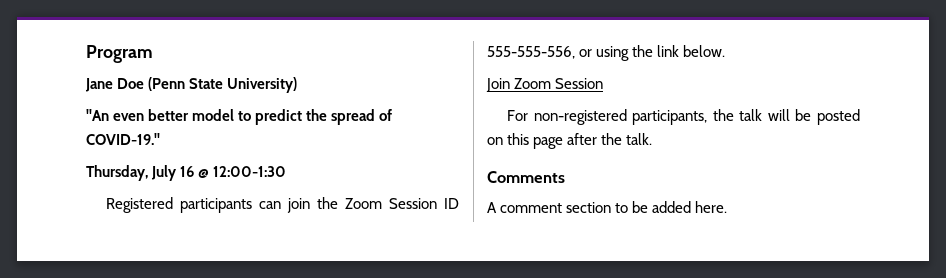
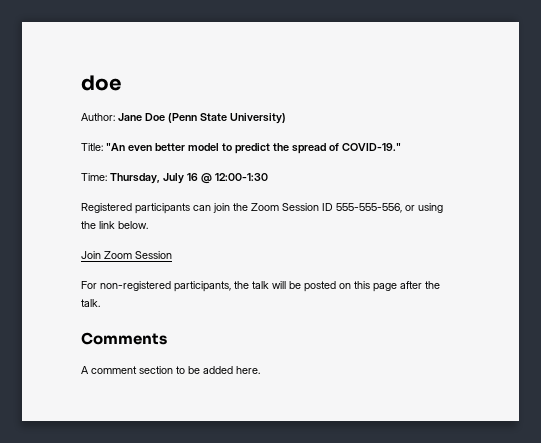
- Program
- Jane Doe (Penn State University)
+ doe
+ Author: Jane Doe (Penn State University)
- "An even better model to predict the spread of COVID-19."
+ Title: "An even better model to predict the spread of COVID-19."
- Thursday, July 16 @ 12:00-1:30
+ Time: Thursday, July 16 @ 12:00-1:30

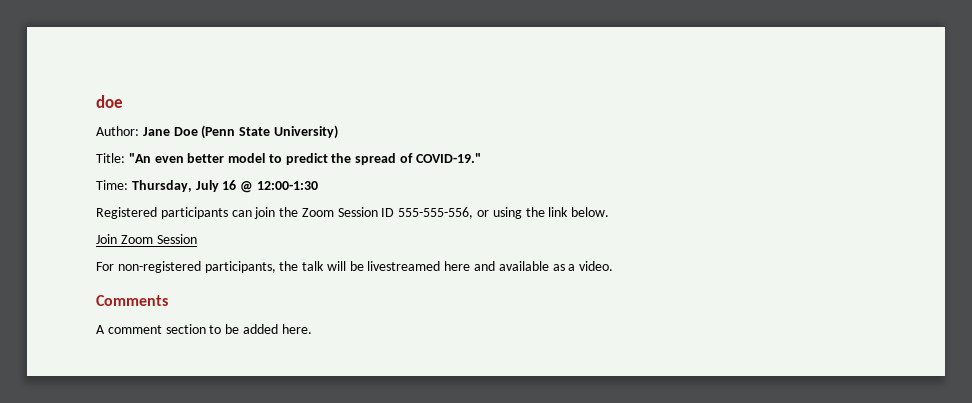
- For non-registered participants, the talk will be posted on this page after the talk.
+ For non-registered participants, the talk will be livestreamed here and available as a video.

